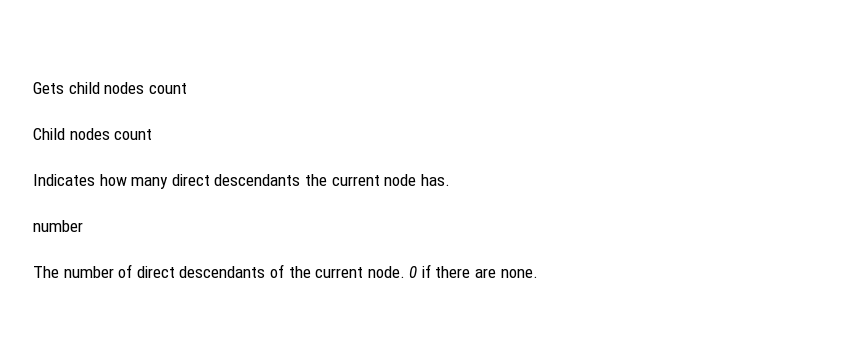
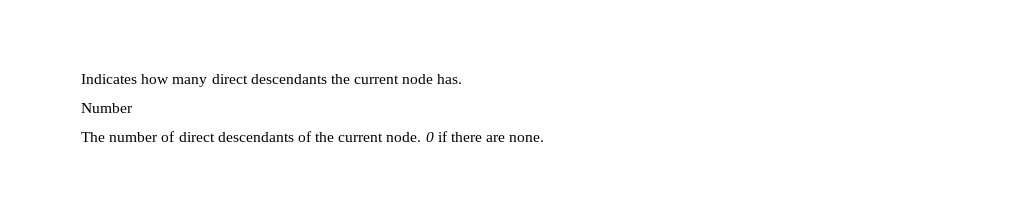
- Gets child nodes count
- Child nodes count
  Indicates how many direct descendants the current node has.
- number
+ Number

